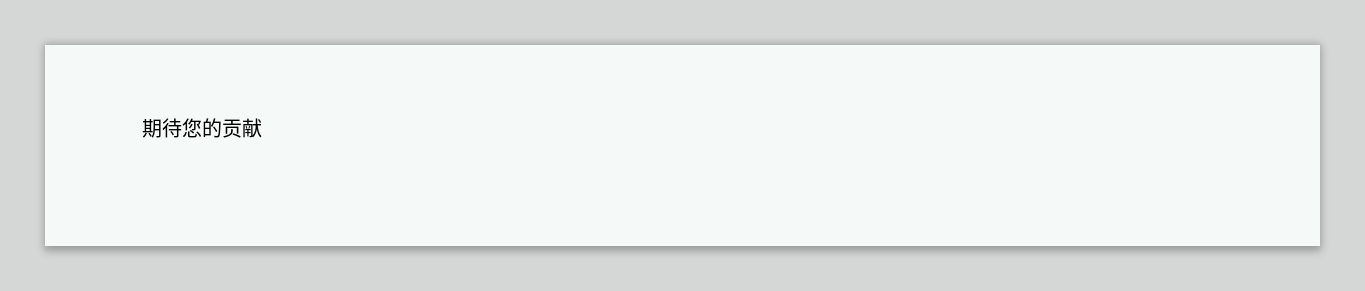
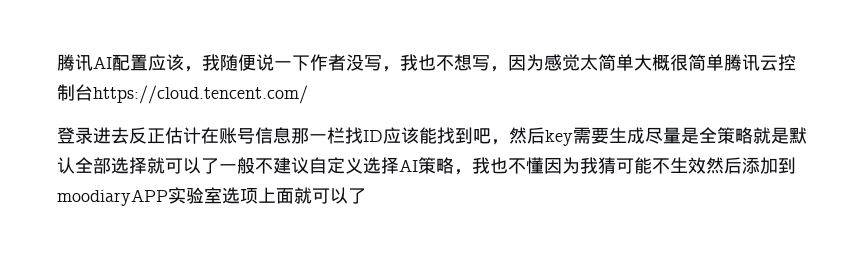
- 期待您的贡献
+ 腾讯AI配置应该，我随便说一下作者没写，我也不想写，因为感觉太简单大概很简单腾讯云控制台https://cloud.tencent.com/
+ 登录进去反正估计在账号信息那一栏找ID应该能找到吧，然后key需要生成尽量是全策略就是默认全部选择就可以了一般不建议自定义选择AI策略，我也不懂因为我猜可能不生效然后添加到moodiaryAPP实验室选项上面就可以了

